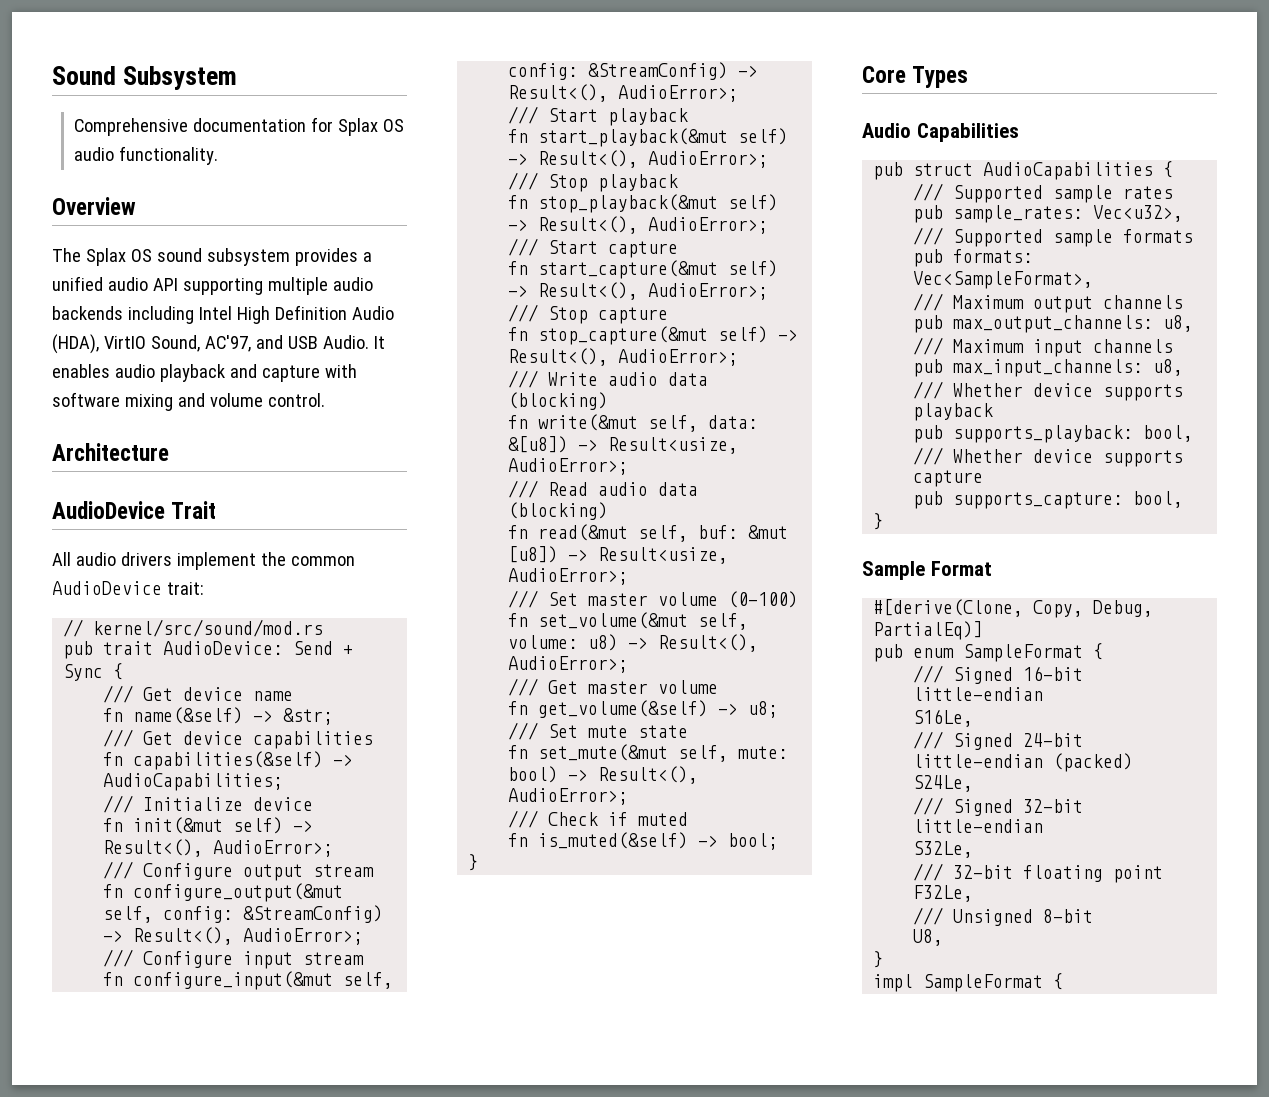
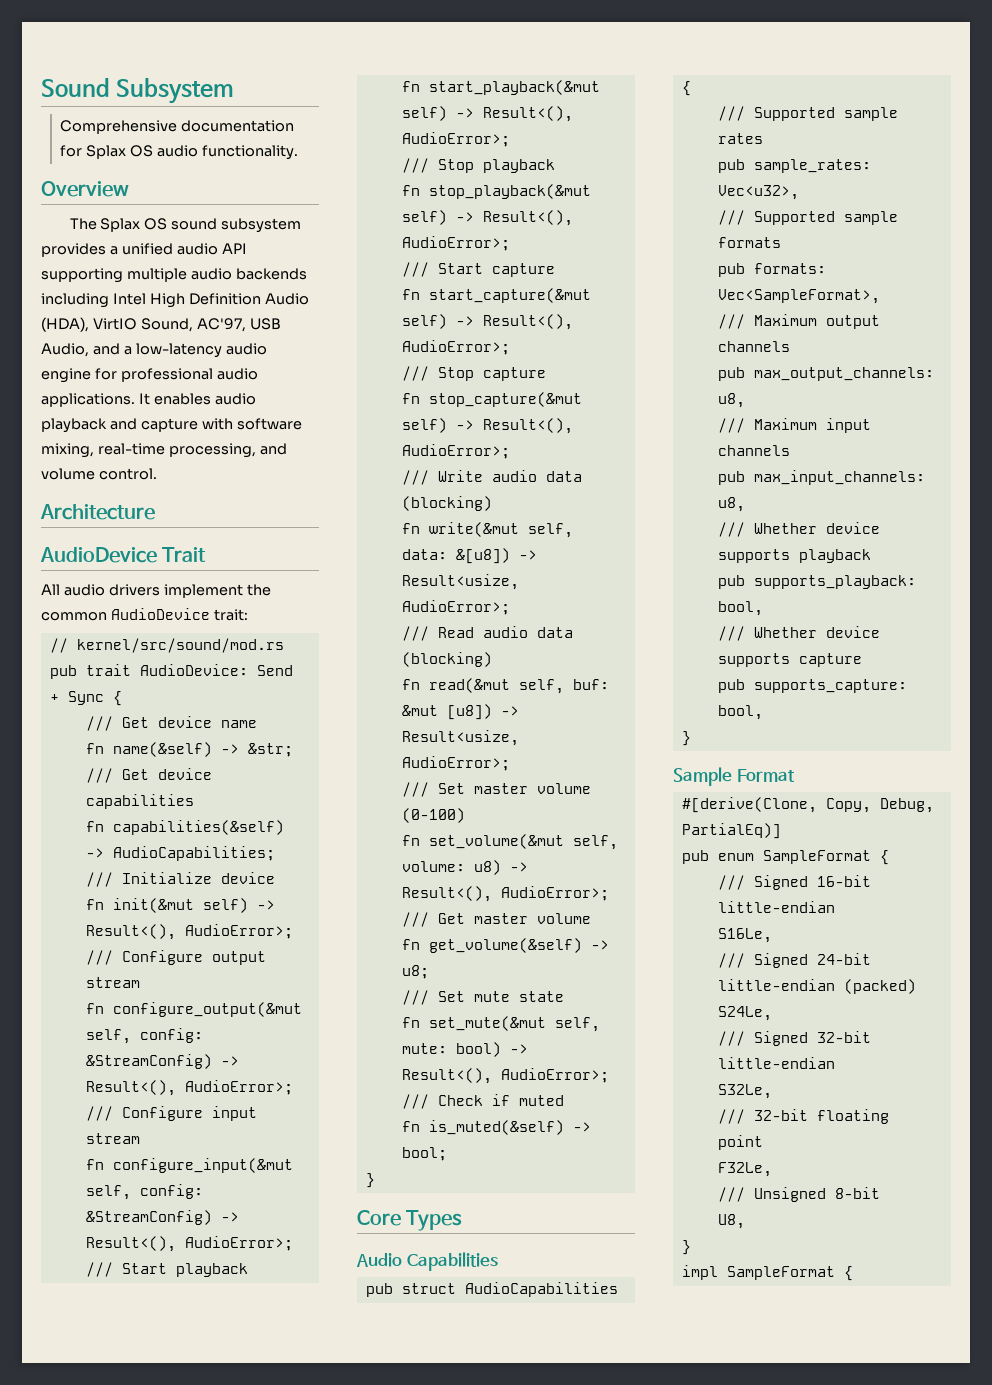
- The Splax OS sound subsystem provides a unified audio API supporting multiple audio backends including Intel High Definition Audio (HDA), VirtIO Sound, AC'97, and USB Audio.
+ The Splax OS sound subsystem provides a unified audio API supporting multiple audio backends including Intel High Definition Audio (HDA), VirtIO Sound, AC'97, USB Audio, and a low-latency audio engine for professional audio applications.
- It enables audio playback and capture with software mixing and volume control.
+ It enables audio playback and capture with software mixing, real-time processing, and volume control.

